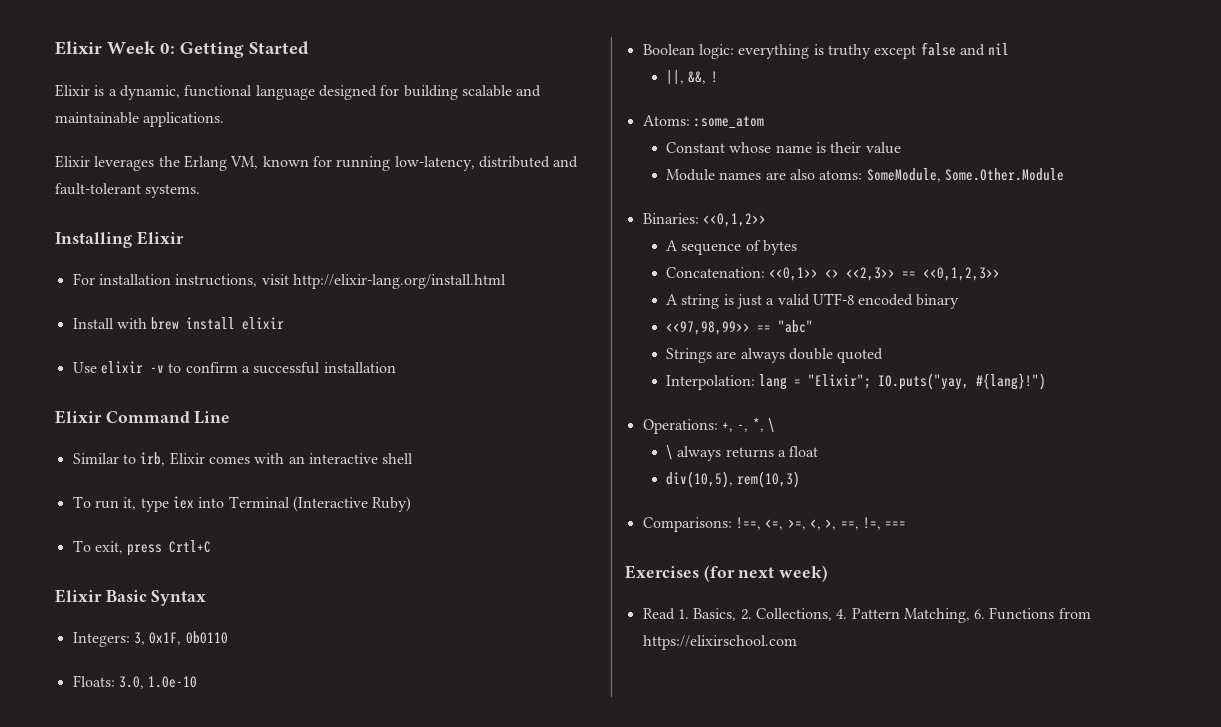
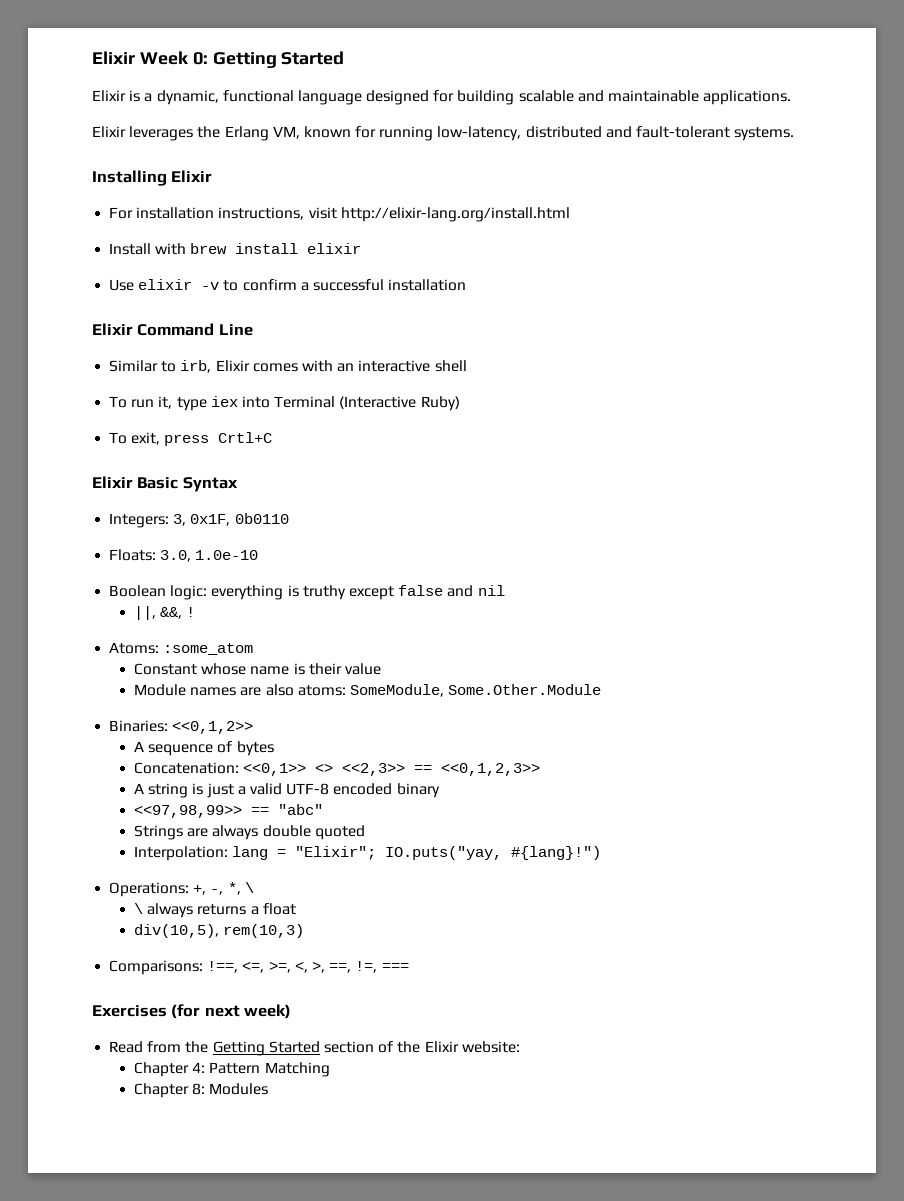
- Read 1. Basics, 2. Collections, 4. Pattern Matching, 6. Functions from https://elixirschool.com
+ Read from the Getting Started section of the Elixir website:
+ Chapter 4: Pattern Matching
+ Chapter 8: Modules

